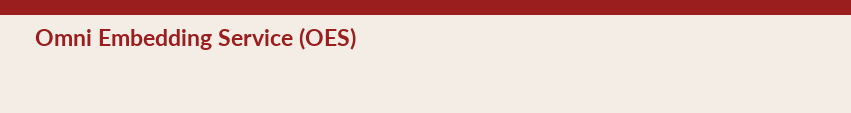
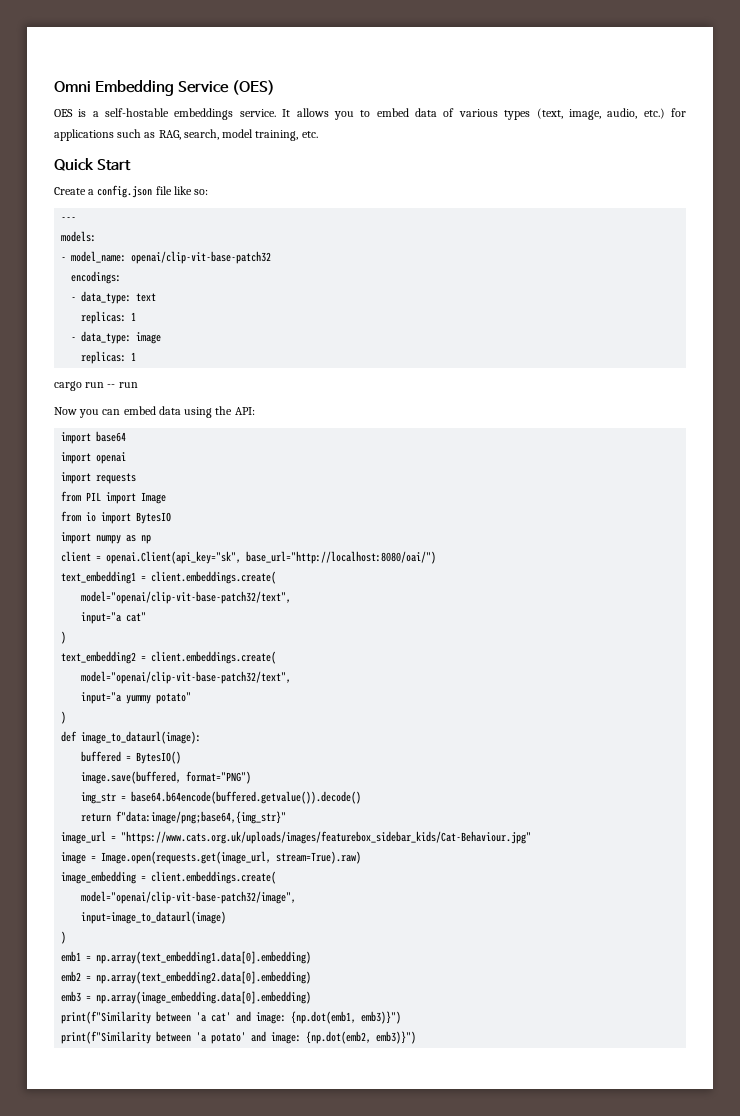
+ OES is a self-hostable embeddings service. It allows you to embed data of various types (text, image, audio, etc.) for applications such as RAG, search, model training, etc.
+ Quick Start
+ Create a config.json file like so:
+ ---
+ models:
+ - model_name: openai/clip-vit-base-patch32
+ encodings:
+ - data_type: text
+ replicas: 1
+ - data_type: image
+ replicas: 1
+ cargo run -- run
+ Now you can embed data using the API:
+ import base64
+ import openai
+ import requests
+ from PIL import Image
+ from io import BytesIO
+ import numpy as np
+ client = openai.Client(api_key="sk", base_url="http://localhost:8080/oai/")
+ text_embedding1 = client.embeddings.create(
+ model="openai/clip-vit-base-patch32/text",
+ input="a cat"
+ )
+ text_embedding2 = client.embeddings.create(
+ model="openai/clip-vit-base-patch32/text",
+ input="a yummy potato"
+ )
+ def image_to_dataurl(image):
+ buffered = BytesIO()
+ image.save(buffered, format="PNG")
+ img_str = base64.b64encode(buffered.getvalue()).decode()
+ return f"data:image/png;base64,{img_str}"
+ image_url = "https://www.cats.org.uk/uploads/images/featurebox_sidebar_kids/Cat-Behaviour.jpg"
+ image = Image.open(requests.get(image_url, stream=True).raw)
+ image_embedding = client.embeddings.create(
+ model="openai/clip-vit-base-patch32/image",
+ input=image_to_dataurl(image)
+ )
+ emb1 = np.array(text_embedding1.data[0].embedding)
+ emb2 = np.array(text_embedding2.data[0].embedding)
+ emb3 = np.array(image_embedding.data[0].embedding)
+ print(f"Similarity between 'a cat' and image: {np.dot(emb1, emb3)}")
+ print(f"Similarity between 'a potato' and image: {np.dot(emb2, emb3)}")

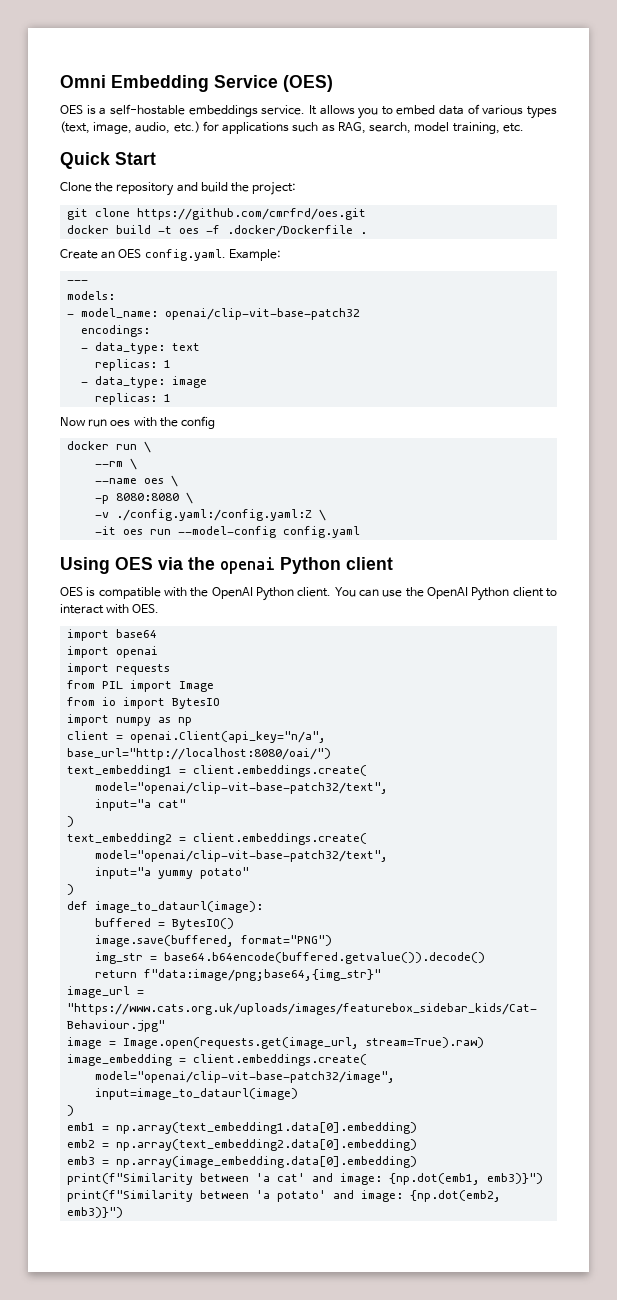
- Create a config.json file like so:
+ Clone the repository and build the project:
+ git clone https://github.com/cmrfrd/oes.git
+ docker build -t oes -f .docker/Dockerfile .
+ Create an OES config.yaml. Example:
- cargo run -- run
- Now you can embed data using the API:
+ Now run oes with the config
+ docker run \
+ --rm \
+ --name oes \
+ -p 8080:8080 \
+ -v ./config.yaml:/config.yaml:Z \
+ -it oes run --model-config config.yaml
+ Using OES via the openai Python client
+ OES is compatible with the OpenAI Python client. You can use the OpenAI Python client to interact with OES.
- client = openai.Client(api_key="sk", base_url="http://localhost:8080/oai/")
+ client = openai.Client(api_key="n/a", base_url="http://localhost:8080/oai/")

